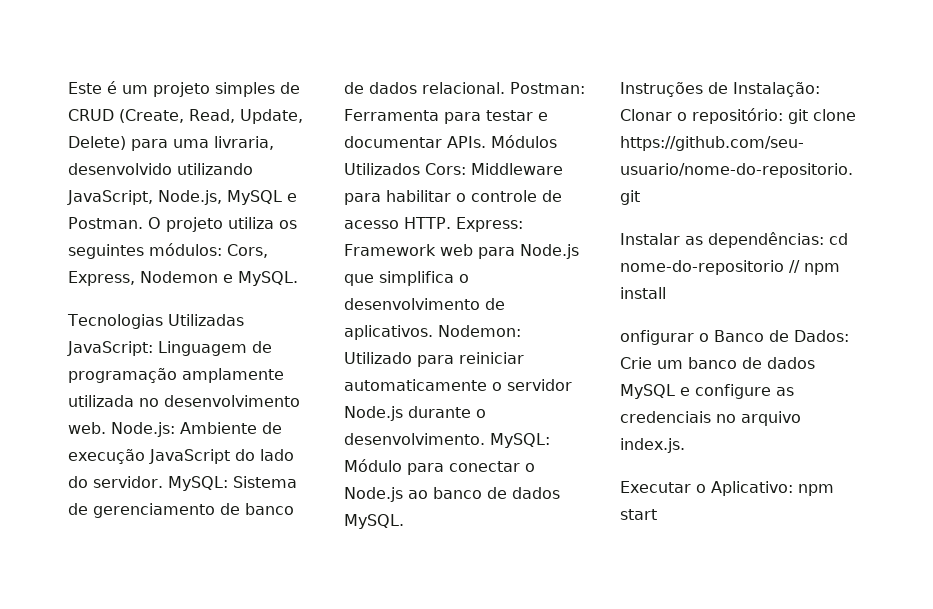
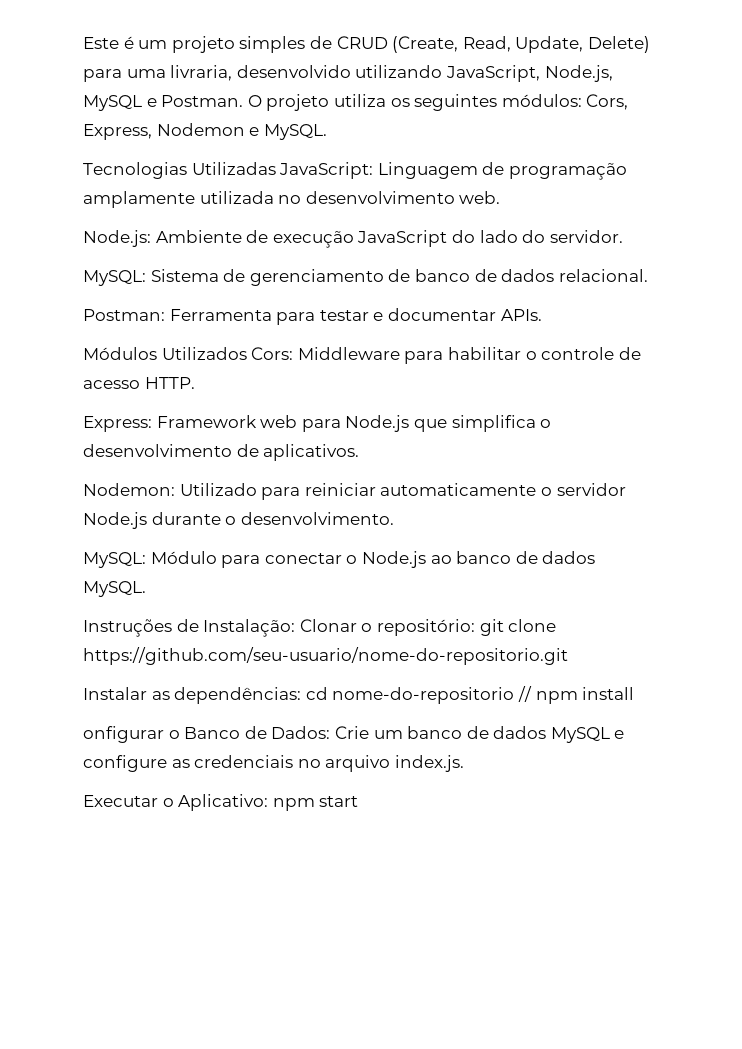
- Linguagem de programação amplamente utilizada no desenvolvimento web. Node.js:
+ Linguagem de programação amplamente utilizada no desenvolvimento web.
+ Node.js:
- Ambiente de execução JavaScript do lado do servidor. MySQL:
+ Ambiente de execução JavaScript do lado do servidor.
+ MySQL:
- Sistema de gerenciamento de banco de dados relacional. Postman:
+ Sistema de gerenciamento de banco de dados relacional.
+ Postman:
- Ferramenta para testar e documentar APIs. Módulos Utilizados Cors:
+ Ferramenta para testar e documentar APIs.
+ Módulos Utilizados Cors:
- Middleware para habilitar o controle de acesso HTTP. Express:
+ Middleware para habilitar o controle de acesso HTTP.
+ Express:
- Framework web para Node.js que simplifica o desenvolvimento de aplicativos. Nodemon:
+ Framework web para Node.js que simplifica o desenvolvimento de aplicativos.
+ Nodemon:
- Utilizado para reiniciar automaticamente o servidor Node.js durante o desenvolvimento. MySQL:
+ Utilizado para reiniciar automaticamente o servidor Node.js durante o desenvolvimento.
+ MySQL:

